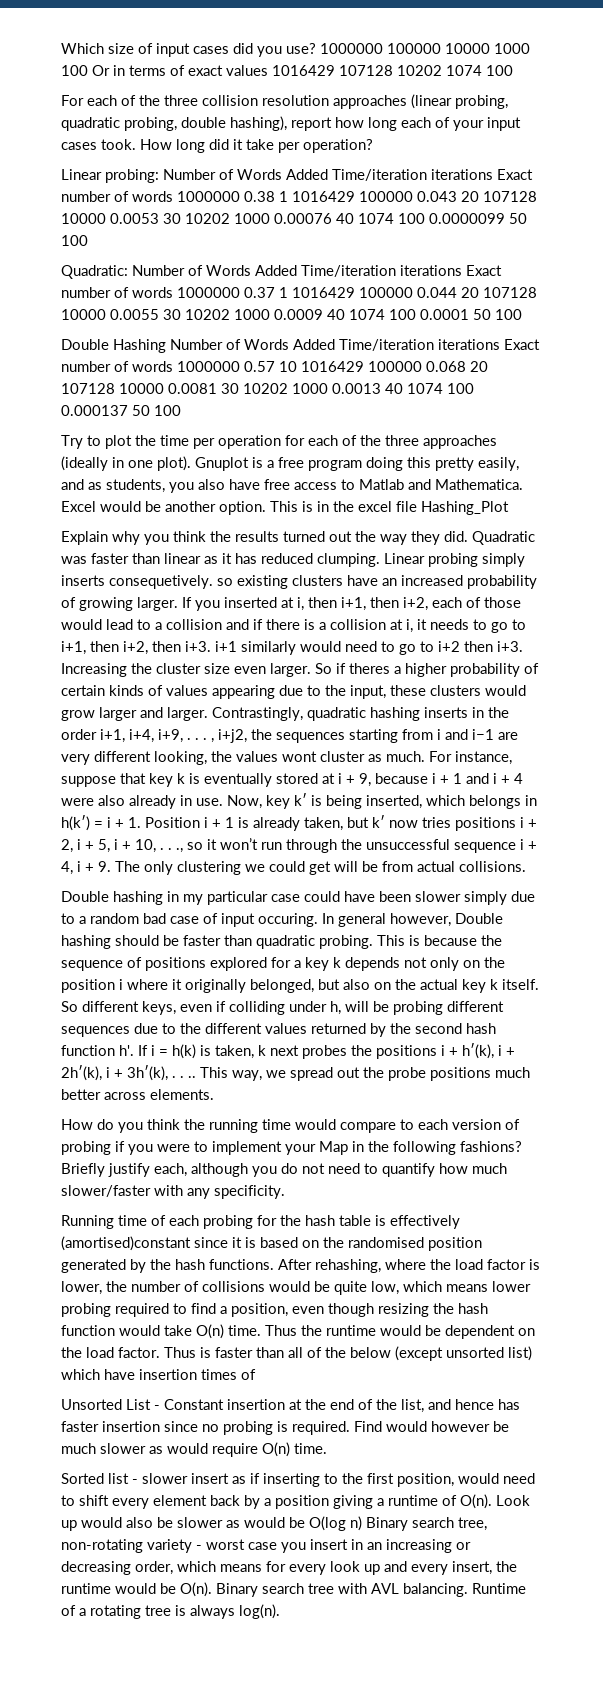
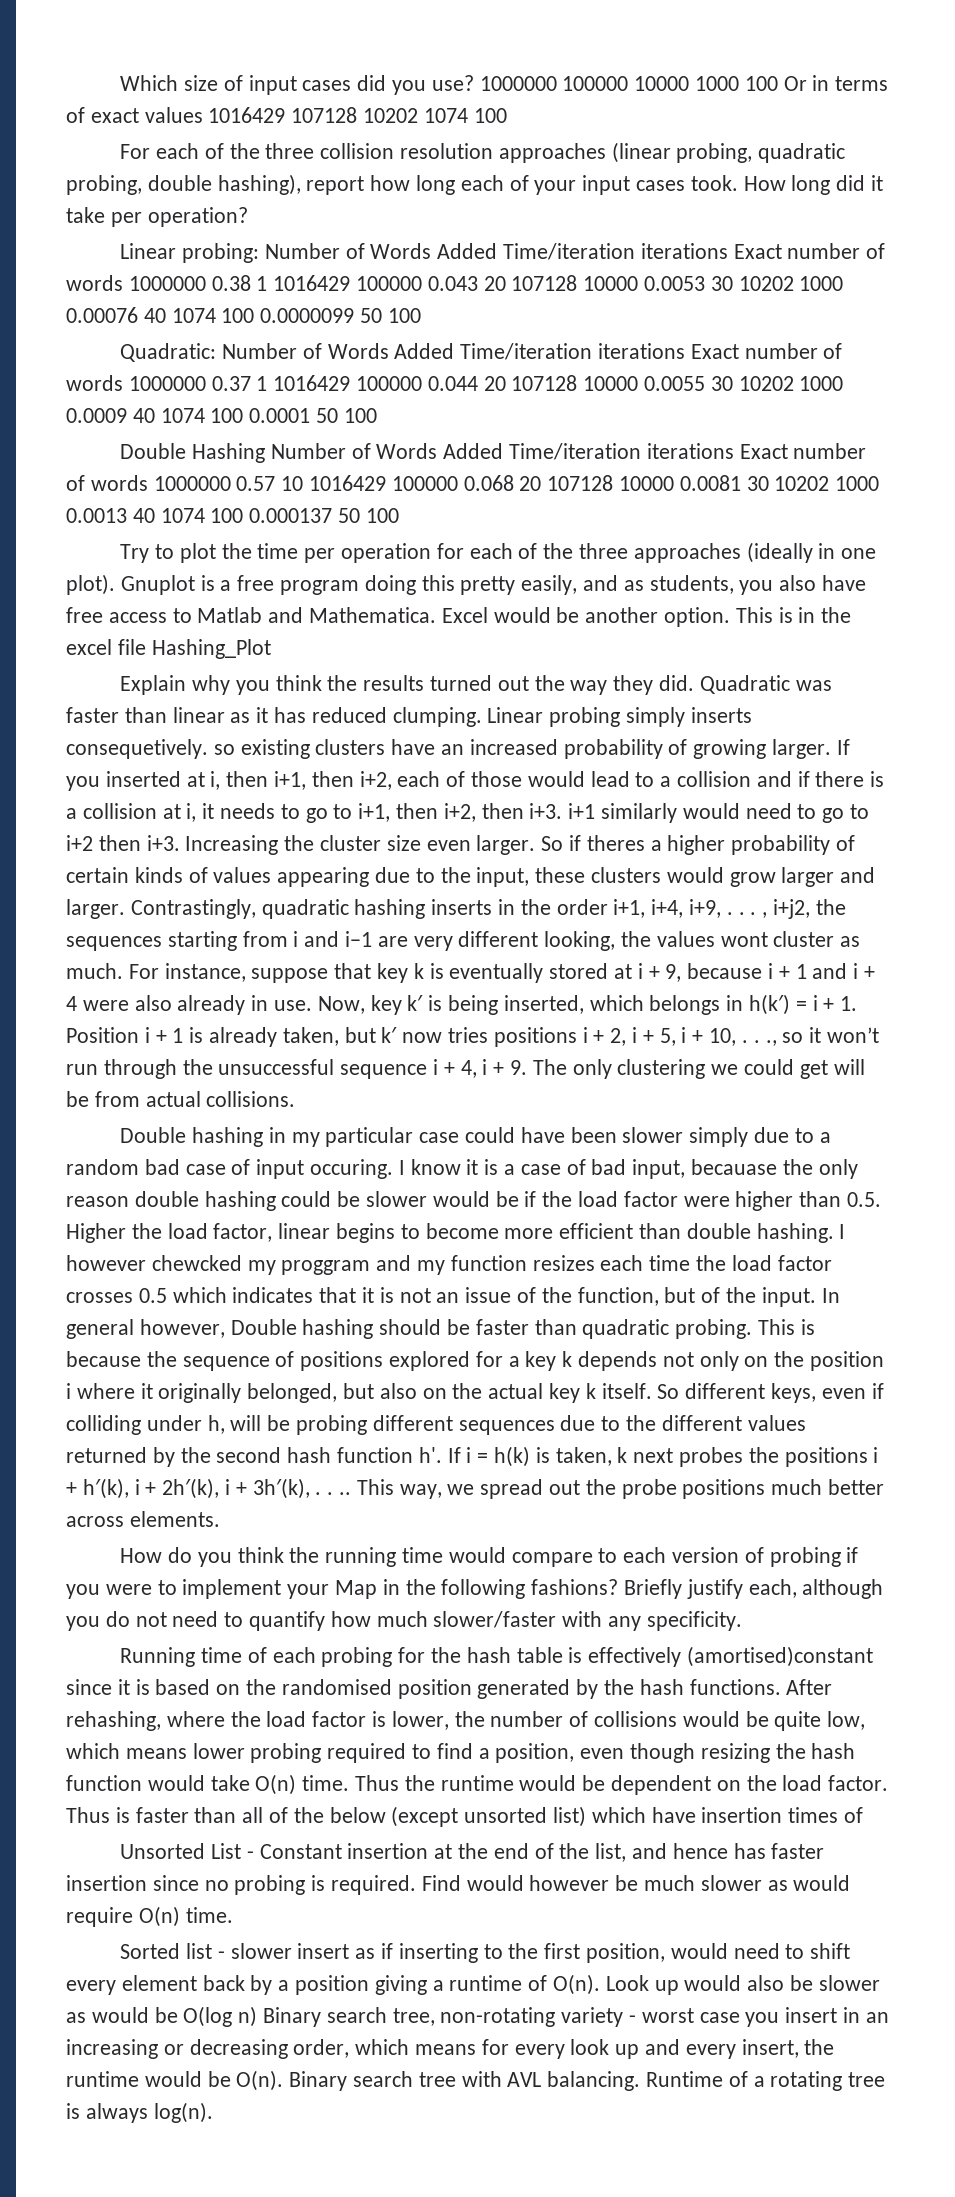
+ I know it is a case of bad input, becauase the only reason double hashing could be slower would be if the load factor were higher than 0.5. Higher the load factor, linear begins to become more efficient than double hashing. I however chewcked my proggram and my function resizes each time the load factor crosses 0.5 which indicates that it is not an issue of the function, but of the input.

